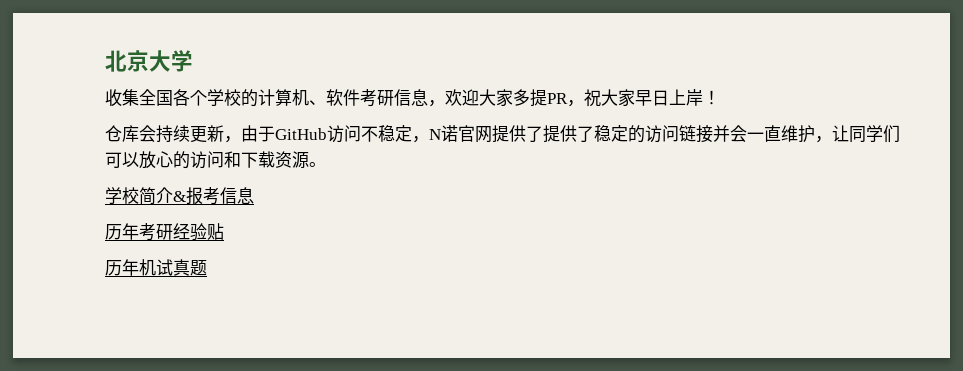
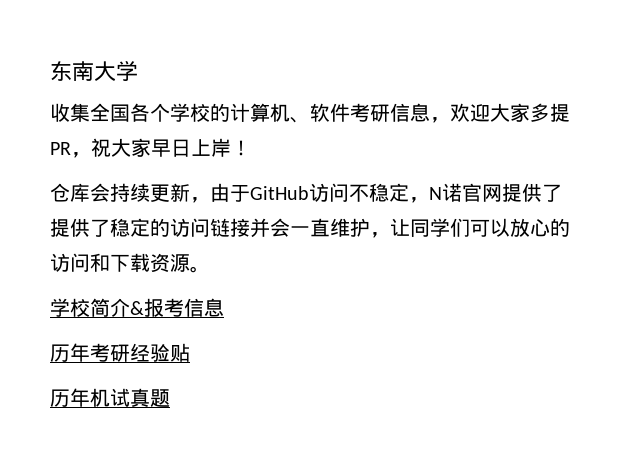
- 北京大学
+ 东南大学

